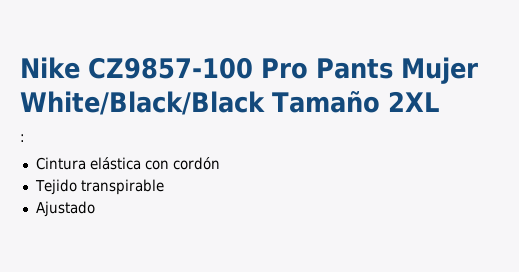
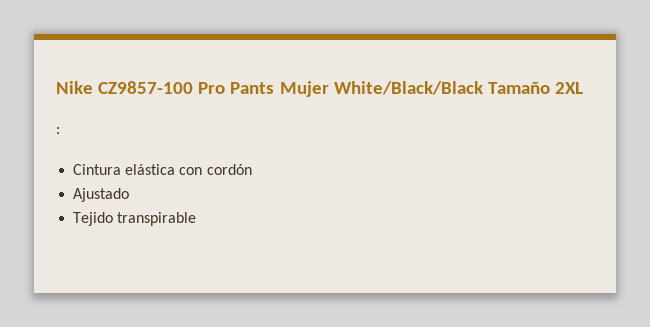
+ Ajustado
- Ajustado

